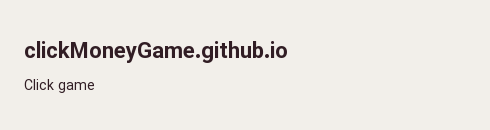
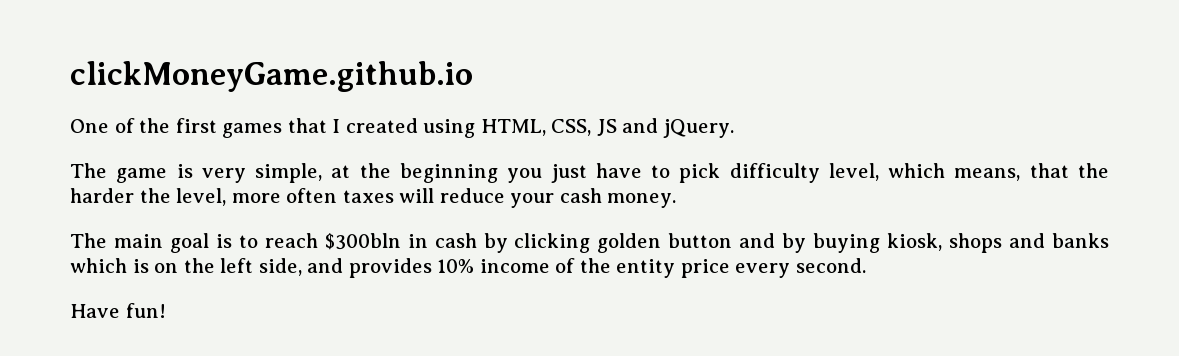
- Click game
+ One of the first games that I created using HTML, CSS, JS and jQuery.
+ The game is very simple, at the beginning you just have to pick difficulty level, which means, that the harder the level, more often taxes will reduce your cash money.
+ The main goal is to reach $300bln in cash by clicking golden button and by buying kiosk, shops and banks which is on the left side, and provides 10% income of the entity price every second.
+ Have fun!

